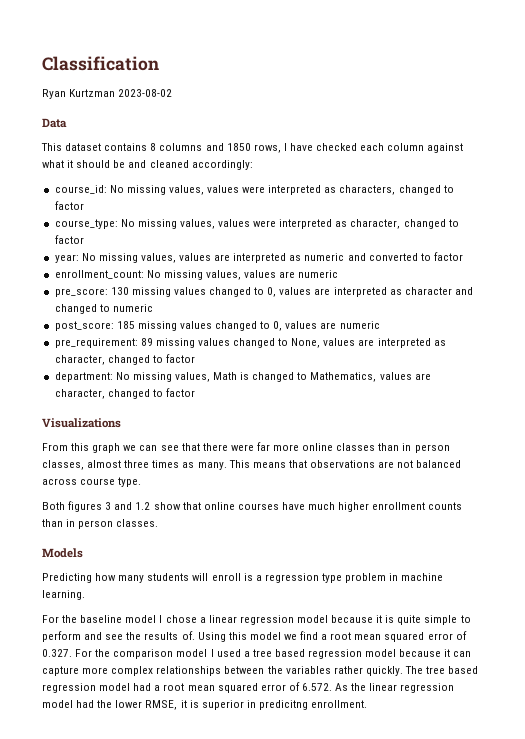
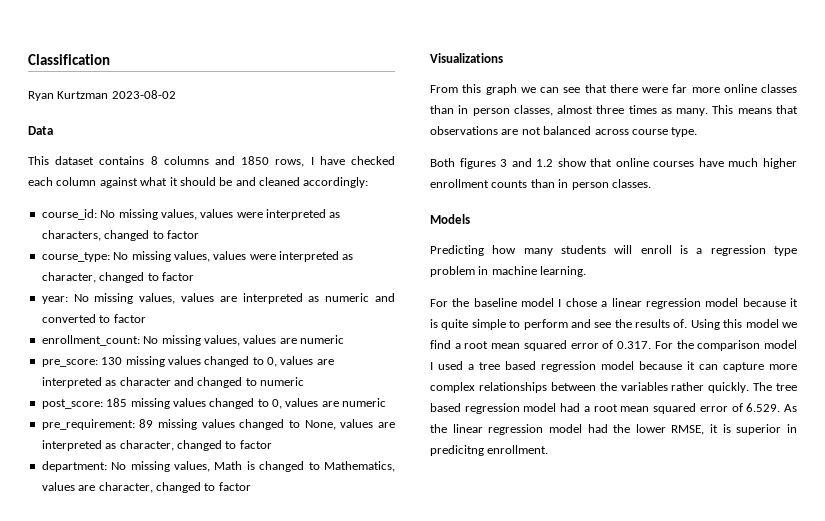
- Using this model we find a root mean squared error of 0.327. For the comparison model I used a tree based regression model because it can capture more complex relationships between the variables rather quickly.
+ Using this model we find a root mean squared error of 0.317. For the comparison model I used a tree based regression model because it can capture more complex relationships between the variables rather quickly.
- The tree based regression model had a root mean squared error of 6.572. As the linear regression model had the lower RMSE, it is superior in predicitng enrollment.
+ The tree based regression model had a root mean squared error of 6.529. As the linear regression model had the lower RMSE, it is superior in predicitng enrollment.

